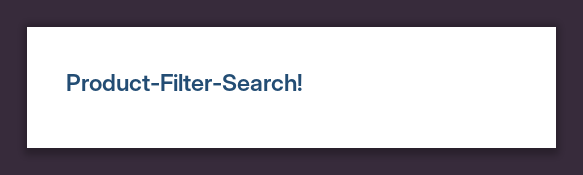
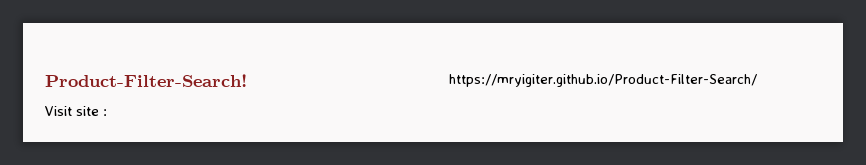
+ Visit site : https://mryigiter.github.io/Product-Filter-Search/

